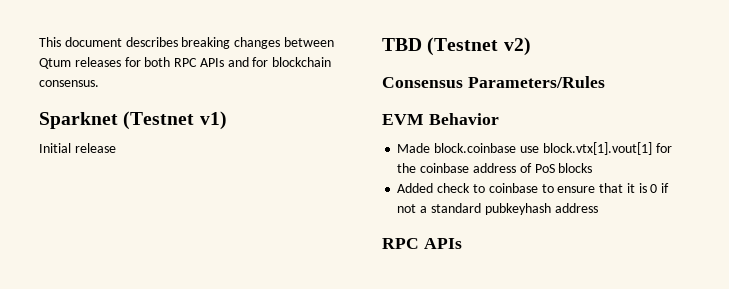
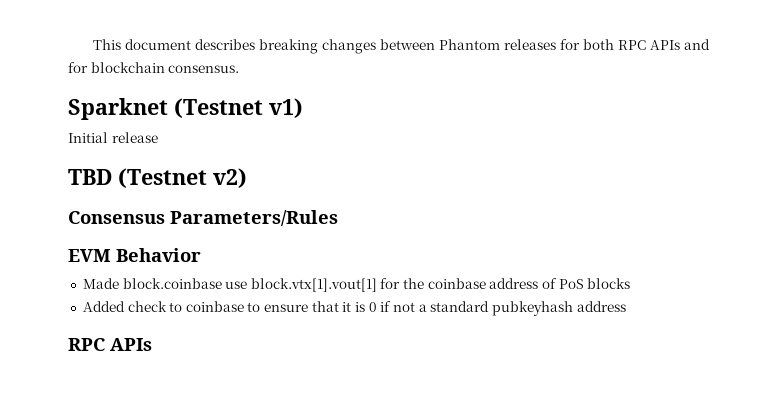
- This document describes breaking changes between Qtum releases for both RPC APIs and for blockchain consensus.
+ This document describes breaking changes between Phantom releases for both RPC APIs and for blockchain consensus.

